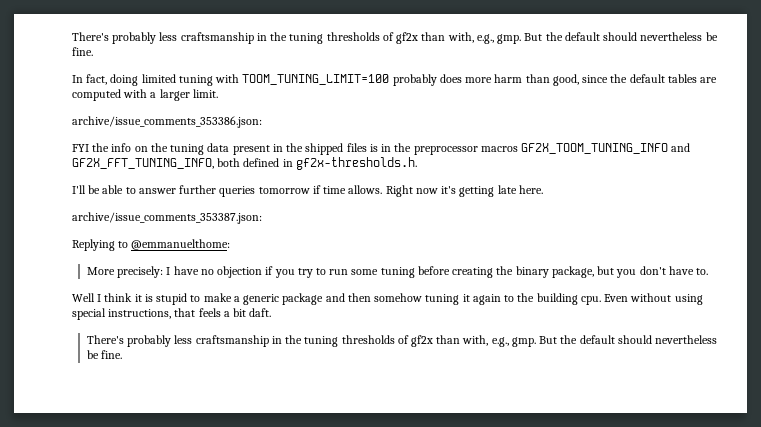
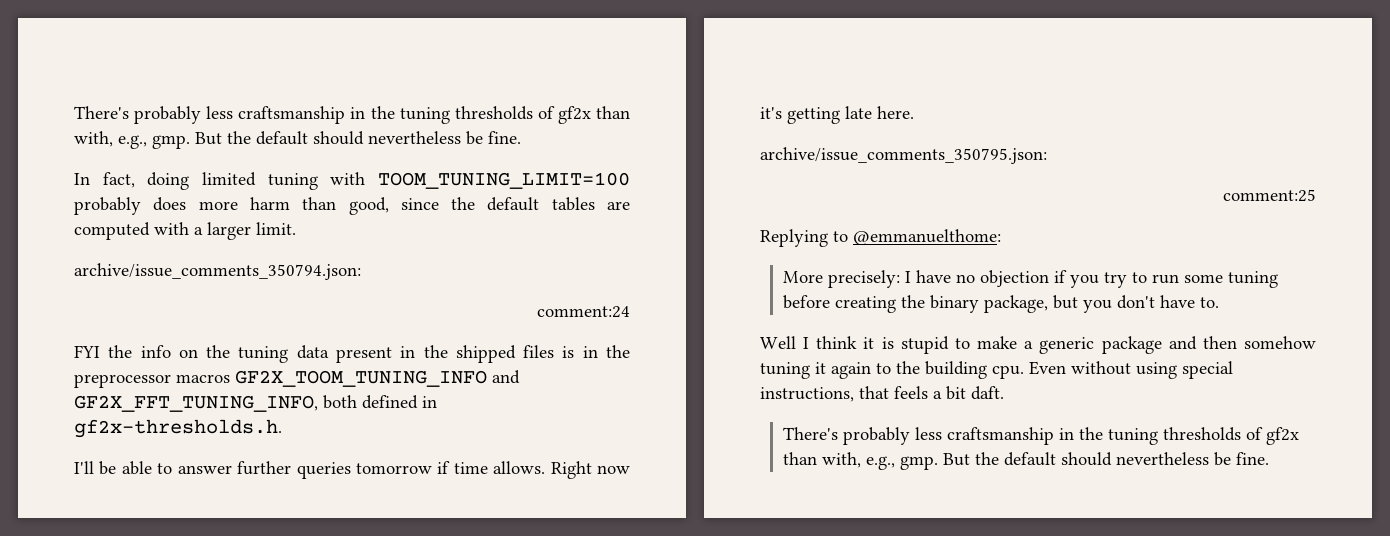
- archive/issue_comments_353386.json:
+ archive/issue_comments_350794.json:
+ comment:24
- archive/issue_comments_353387.json:
+ archive/issue_comments_350795.json:
+ comment:25

